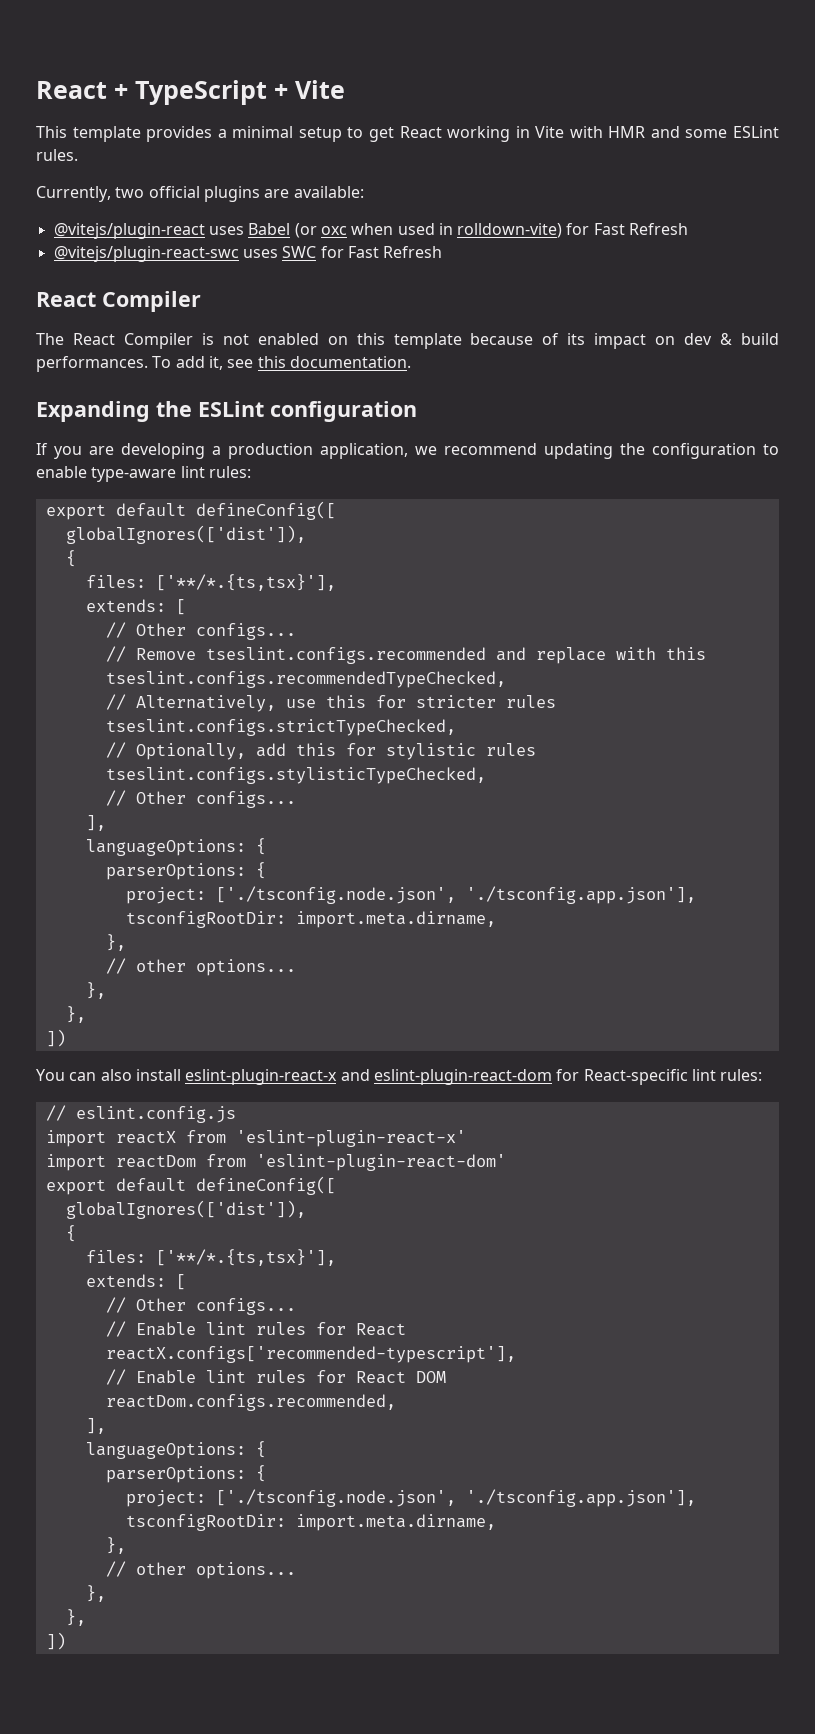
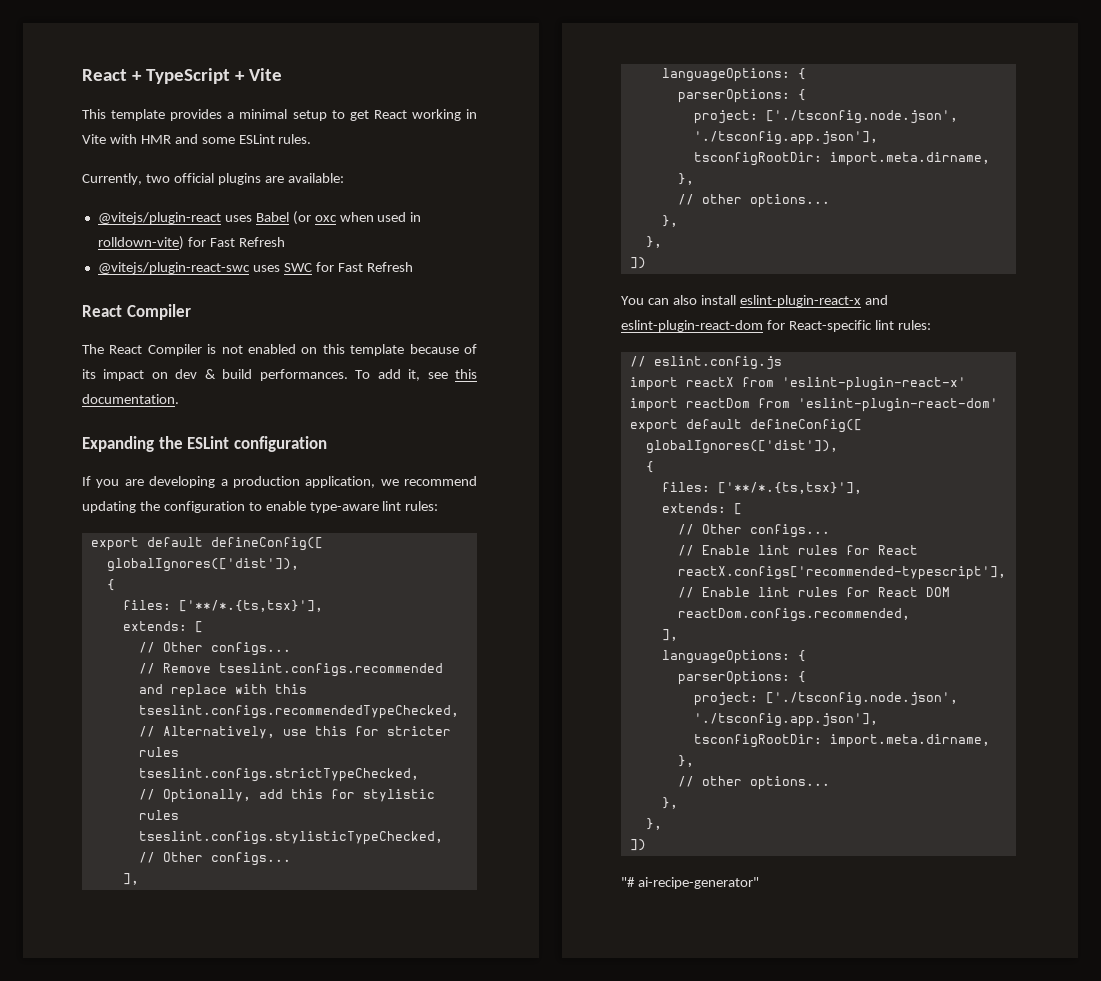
+ "# ai-recipe-generator"

